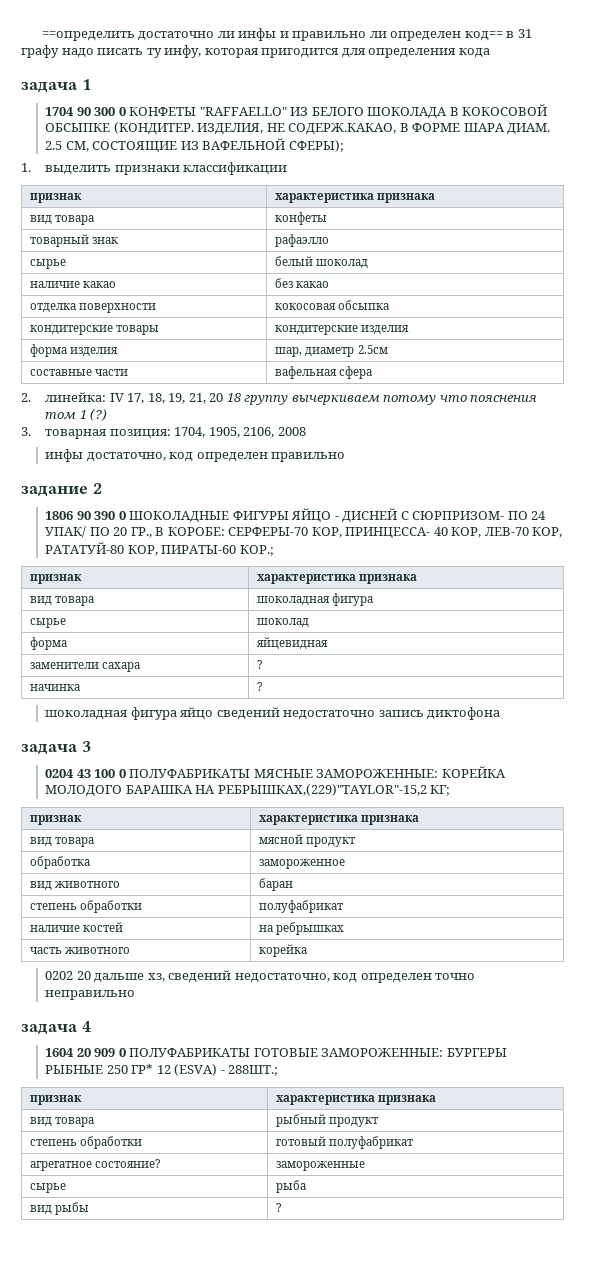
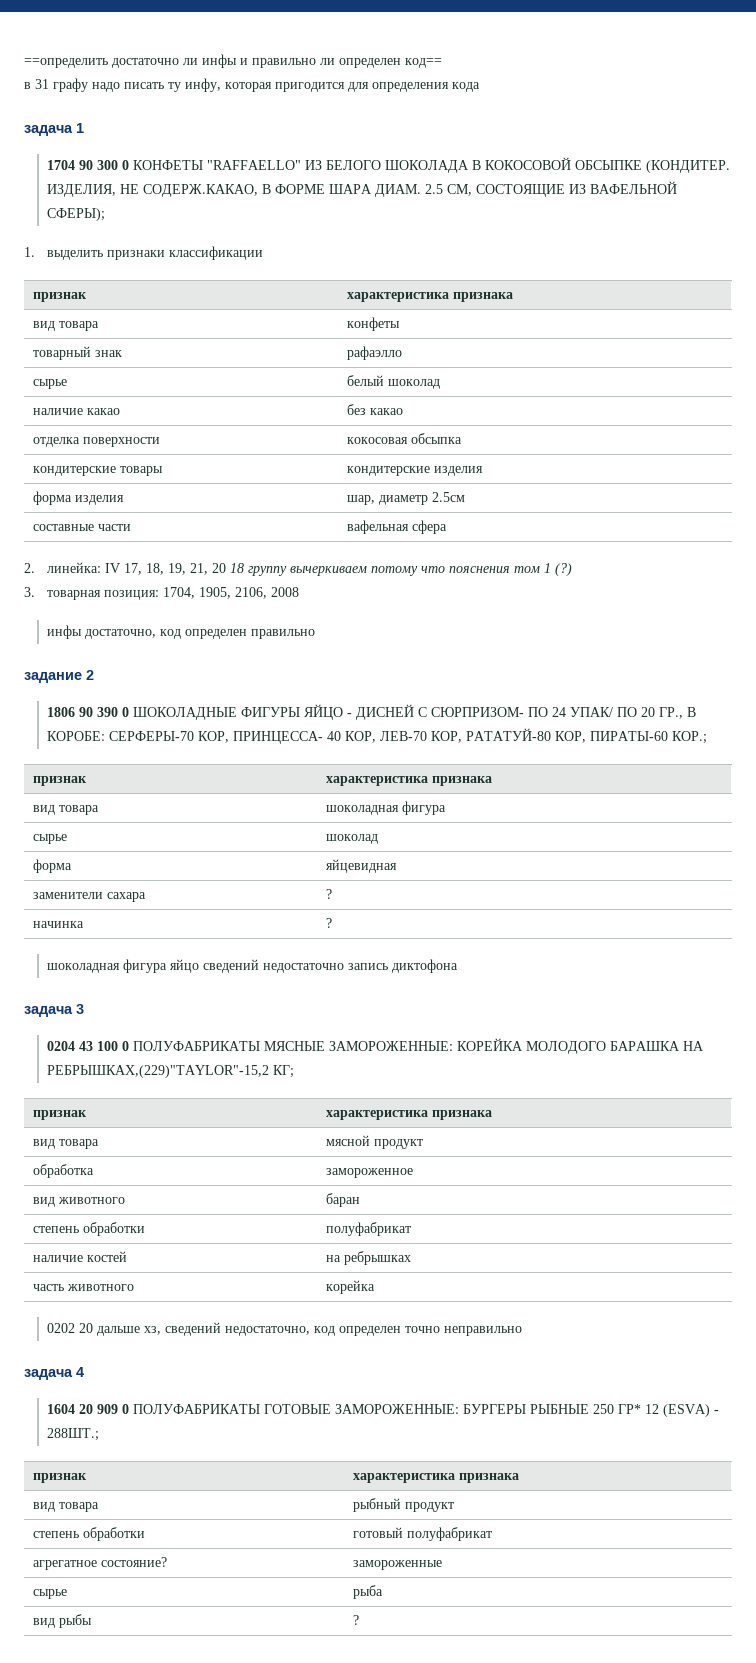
- ==определить достаточно ли инфы и правильно ли определен код== в 31 графу надо писать ту инфу, которая пригодится для определения кода
+ ==определить достаточно ли инфы и правильно ли определен код==
+ в 31 графу надо писать ту инфу, которая пригодится для определения кода

